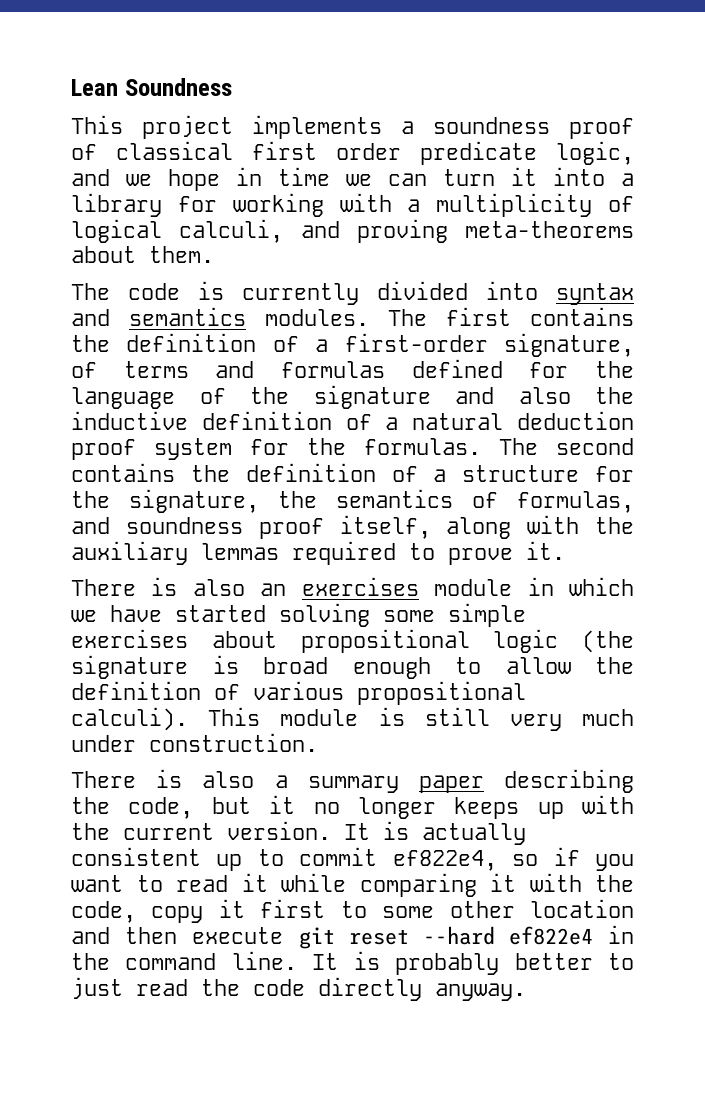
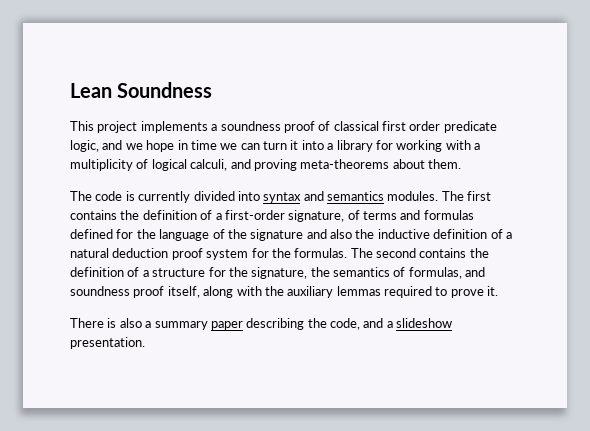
- There is also an exercises module in which we have started solving some simple exercises about propositional logic (the signature is broad enough to allow the definition of various propositional calculi). This module is still very much under construction.
- There is also a summary paper describing the code, but it no longer keeps up with the current version. It is actually consistent up to commit ef822e4, so if you want to read it while comparing it with the code, copy it first to some other location and then execute git reset --hard ef822e4 in the command line. It is probably better to just read the code directly anyway.
+ There is also a summary paper describing the code, and a slideshow presentation.

